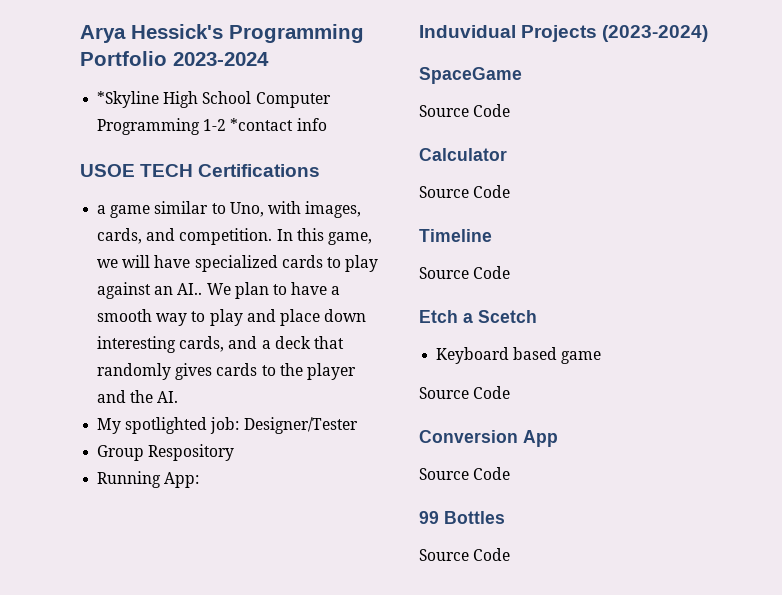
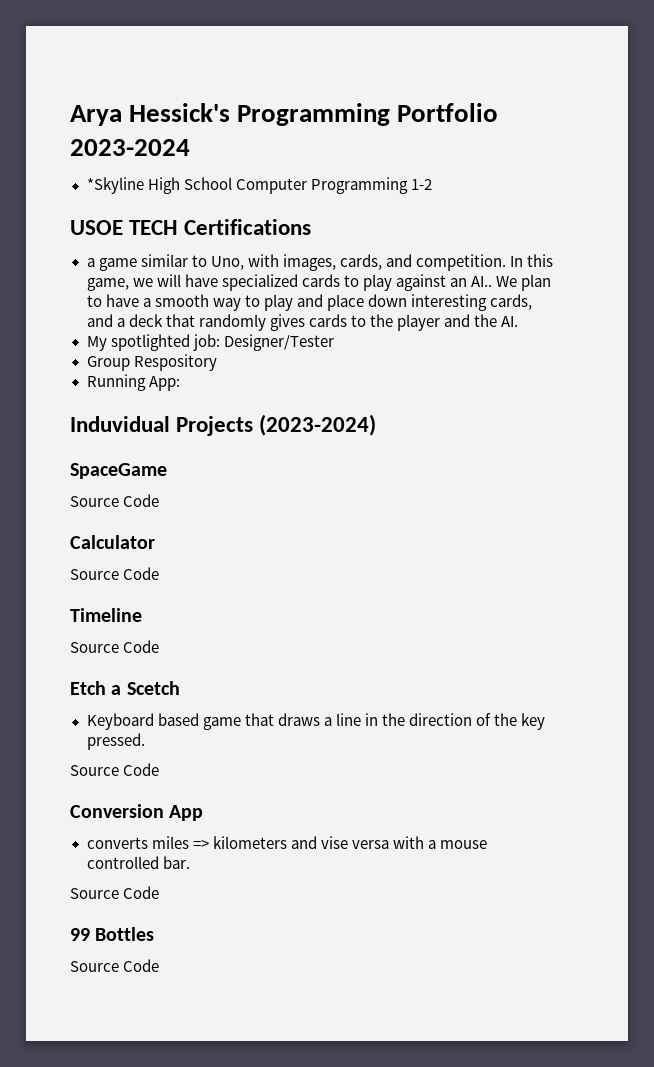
- *Skyline High School Computer Programming 1-2 *contact info
+ *Skyline High School Computer Programming 1-2
- Keyboard based game
+ Keyboard based game that draws a line in the direction of the key pressed.
  Source Code
  Conversion App
+ converts miles => kilometers and vise versa with a mouse controlled bar.

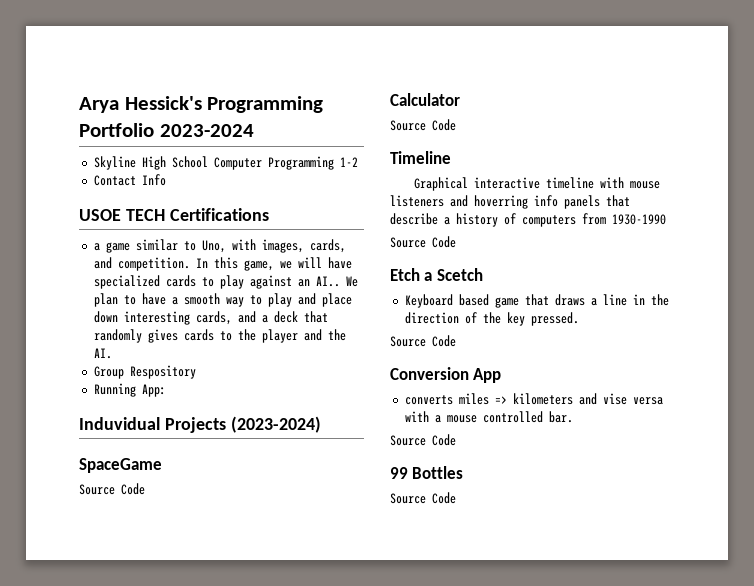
- *Skyline High School Computer Programming 1-2
+ Skyline High School Computer Programming 1-2
+ Contact Info
- My spotlighted job: Designer/Tester
+ Graphical interactive timeline with mouse listeners and hoverring info panels that describe a history of computers from 1930-1990

